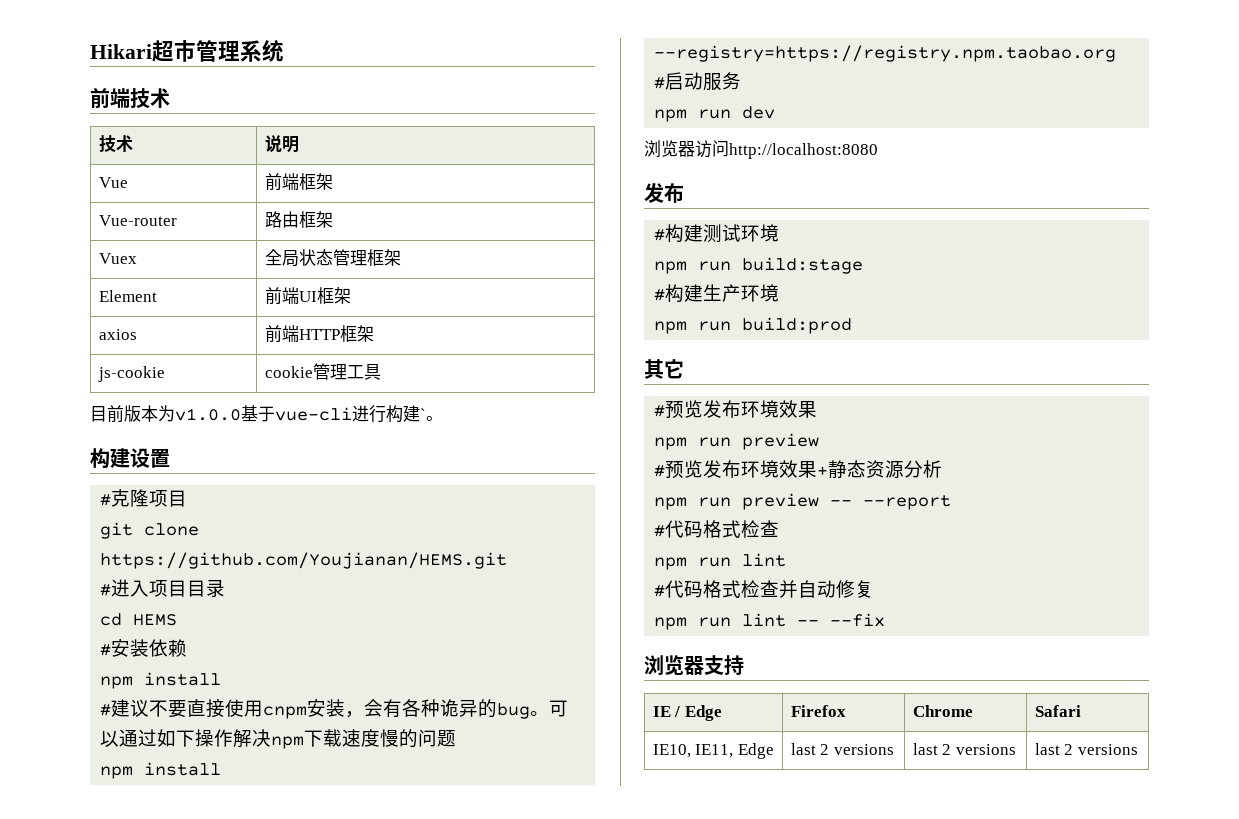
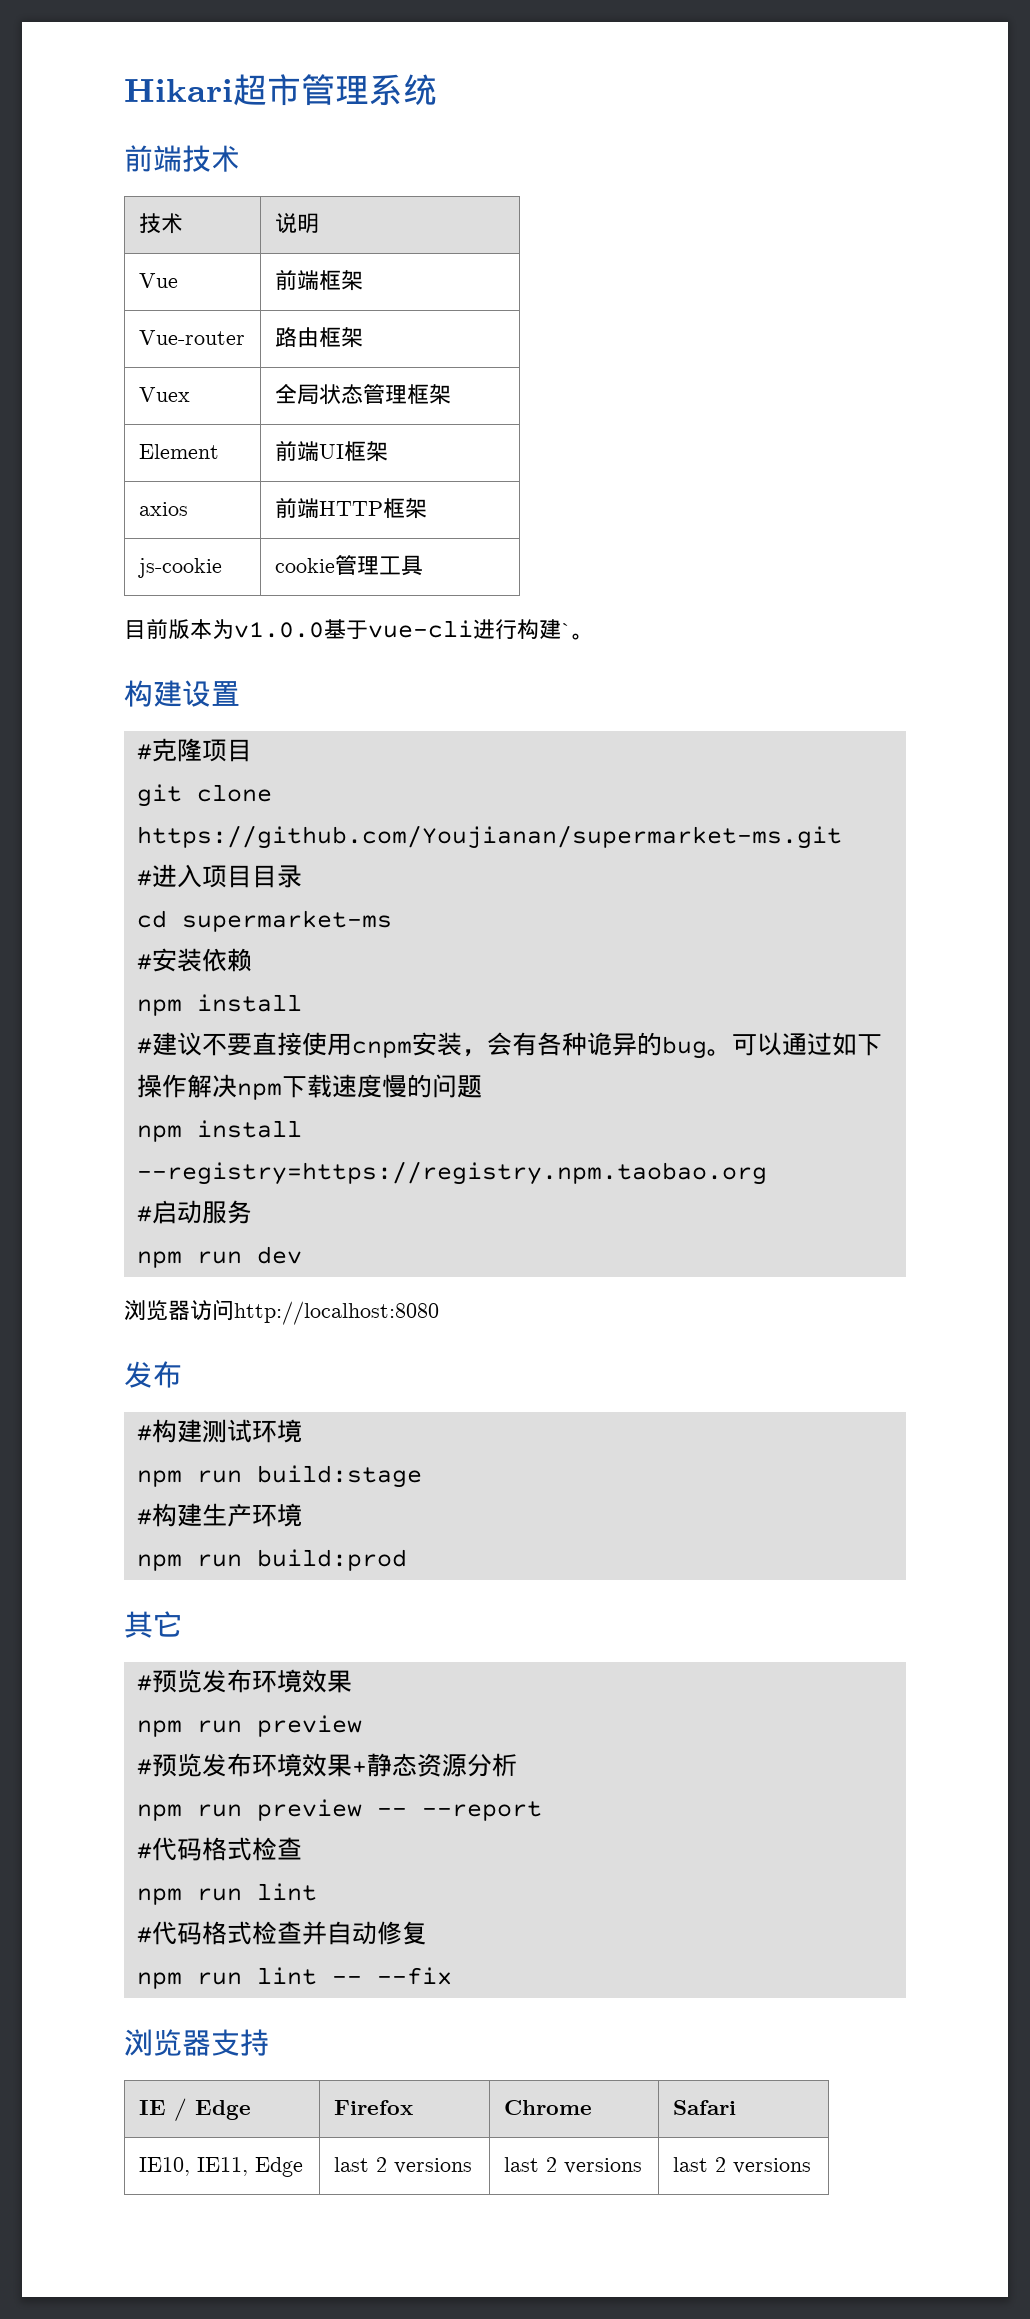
- git clone https://github.com/Youjianan/HEMS.git
+ git clone https://github.com/Youjianan/supermarket-ms.git
- cd HEMS
+ cd supermarket-ms

